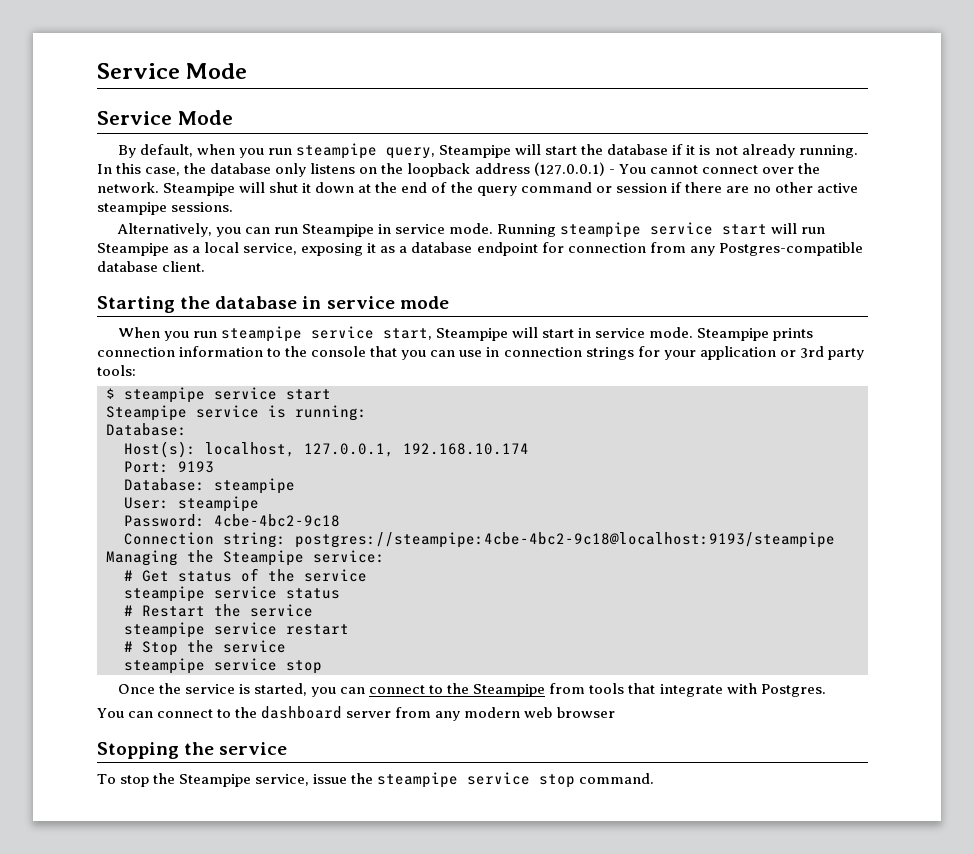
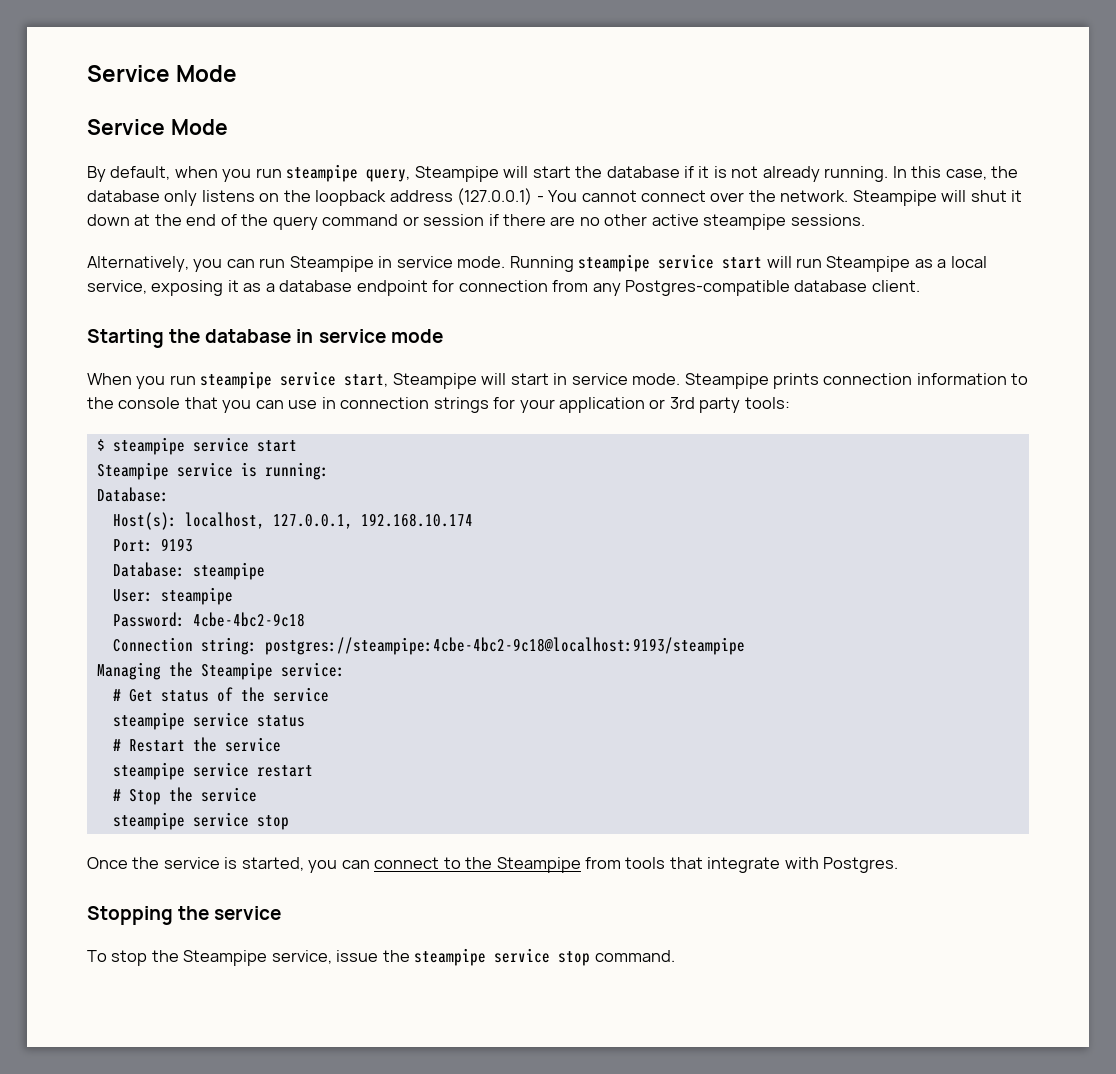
- You can connect to the dashboard server from any modern web browser

